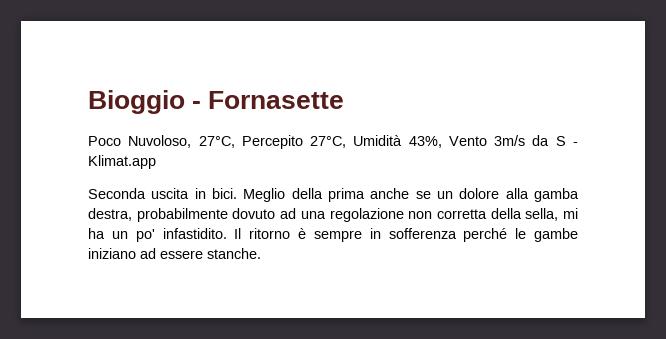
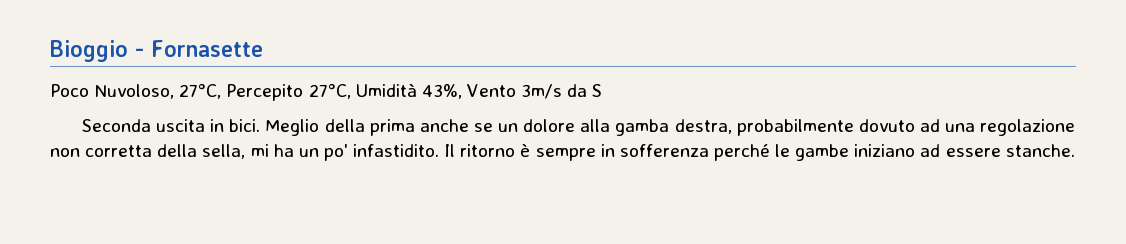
- Poco Nuvoloso, 27°C, Percepito 27°C, Umidità 43%, Vento 3m/s da S - Klimat.app
+ Poco Nuvoloso, 27°C, Percepito 27°C, Umidità 43%, Vento 3m/s da S

